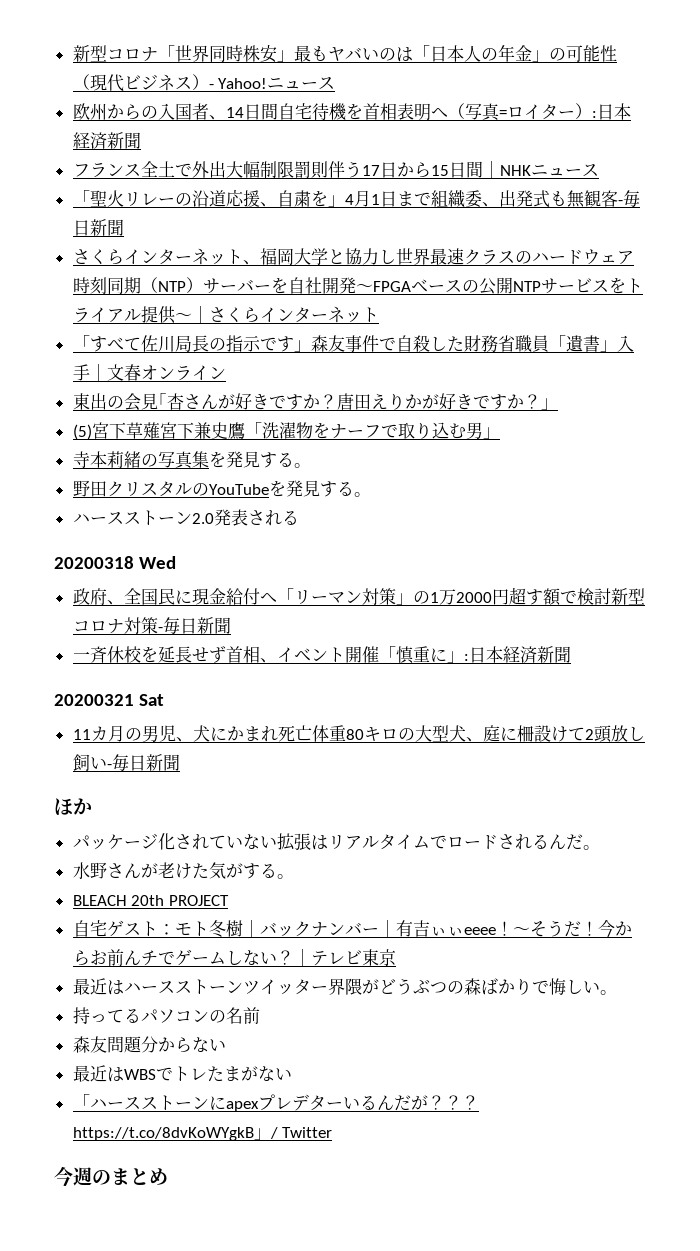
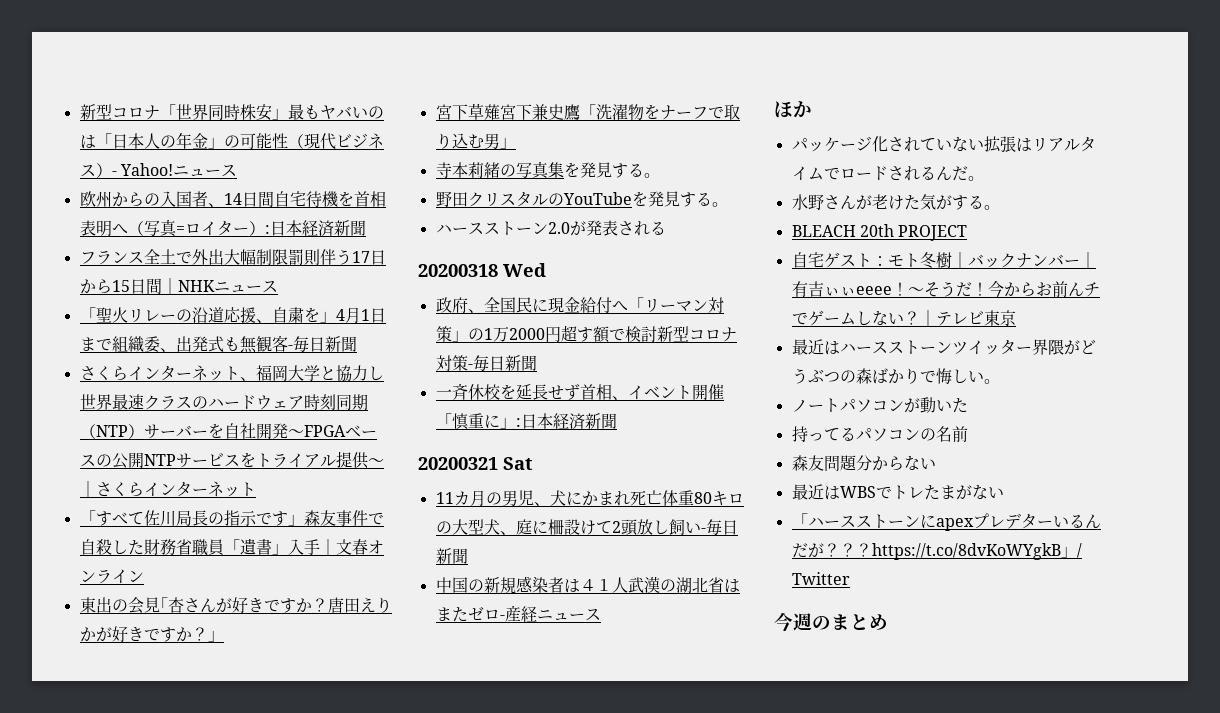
- (5)宮下草薙宮下兼史鷹「洗濯物をナーフで取り込む男」
+ 宮下草薙宮下兼史鷹「洗濯物をナーフで取り込む男」
- ハースストーン2.0発表される
+ ハースストーン2.0が発表される
+ 中国の新規感染者は４１人武漢の湖北省はまたゼロ-産経ニュース
+ ノートパソコンが動いた

